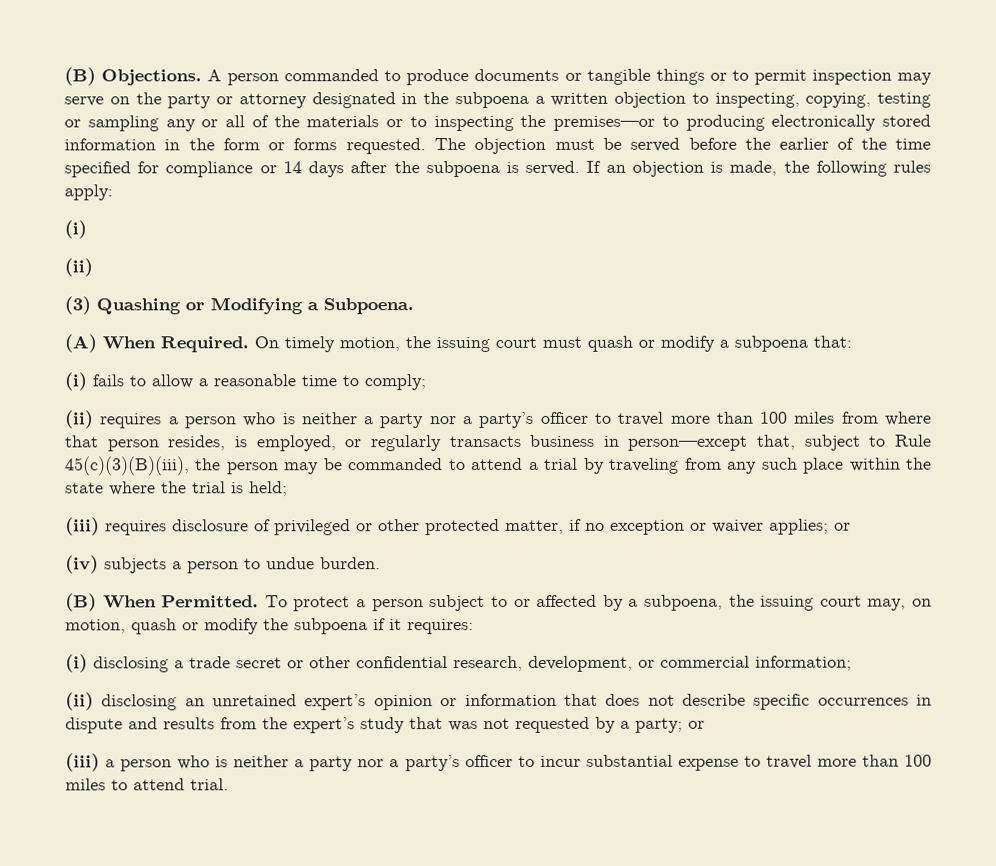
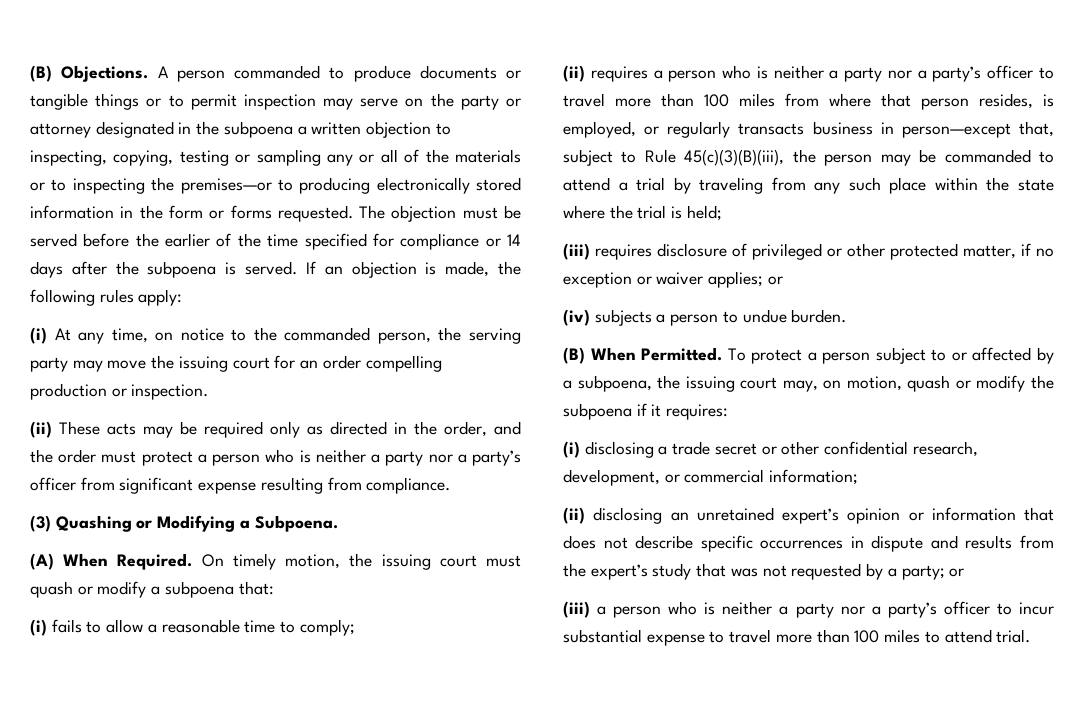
  If an objection is made, the following rules apply:
- (i)
- (ii)
+ (i) At any time, on notice to the commanded person, the serving party may move the issuing court for an order compelling production or inspection.
+ (ii) These acts may be required only as directed in the order, and the order must protect a person who is neither a party nor a party’s officer from significant expense resulting from compliance.

